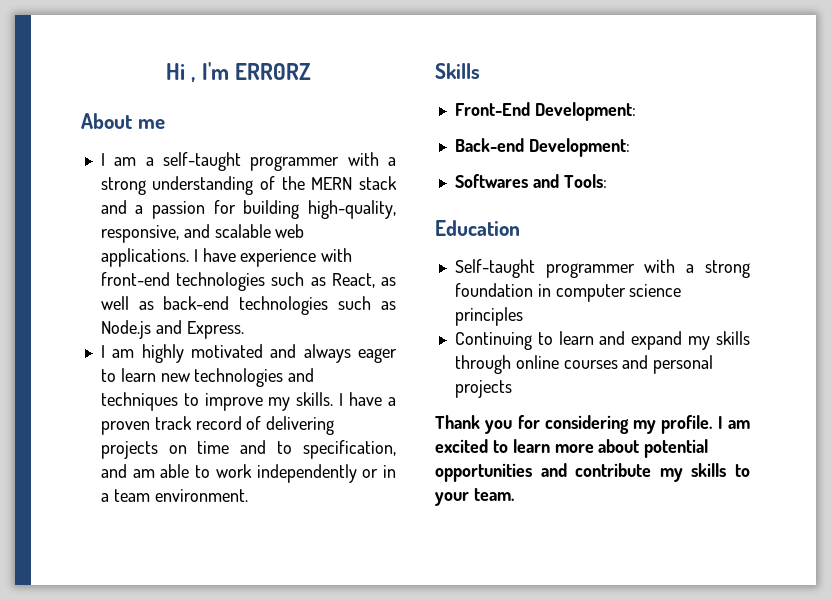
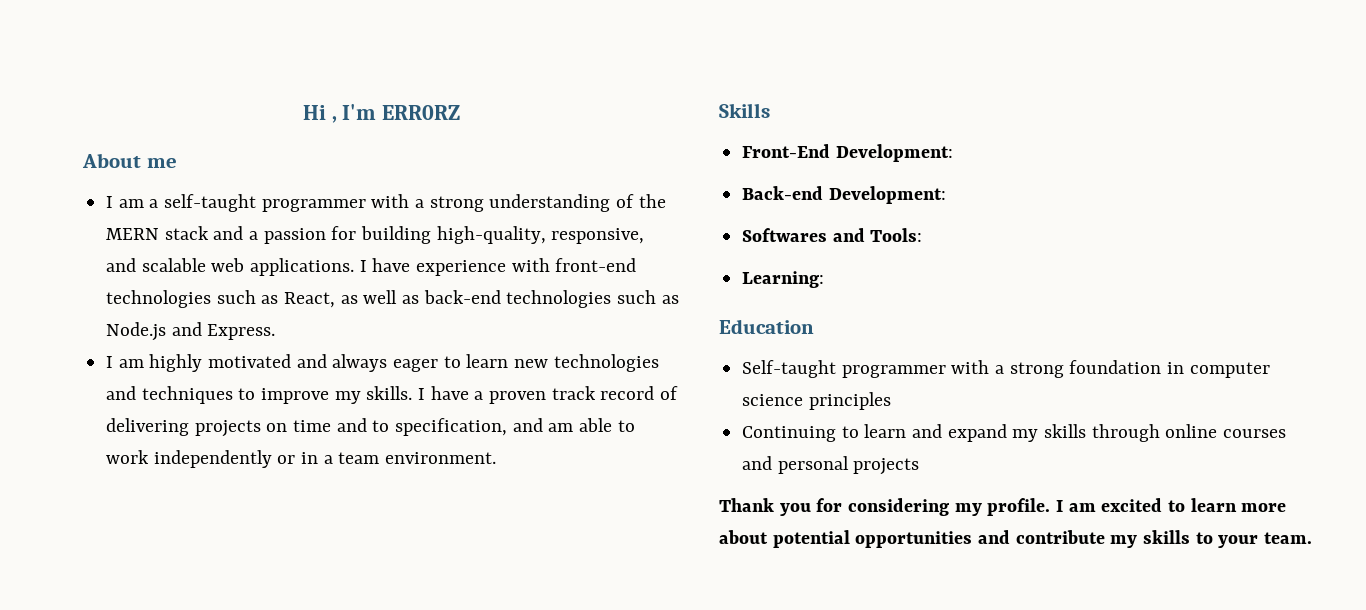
+ Learning:

